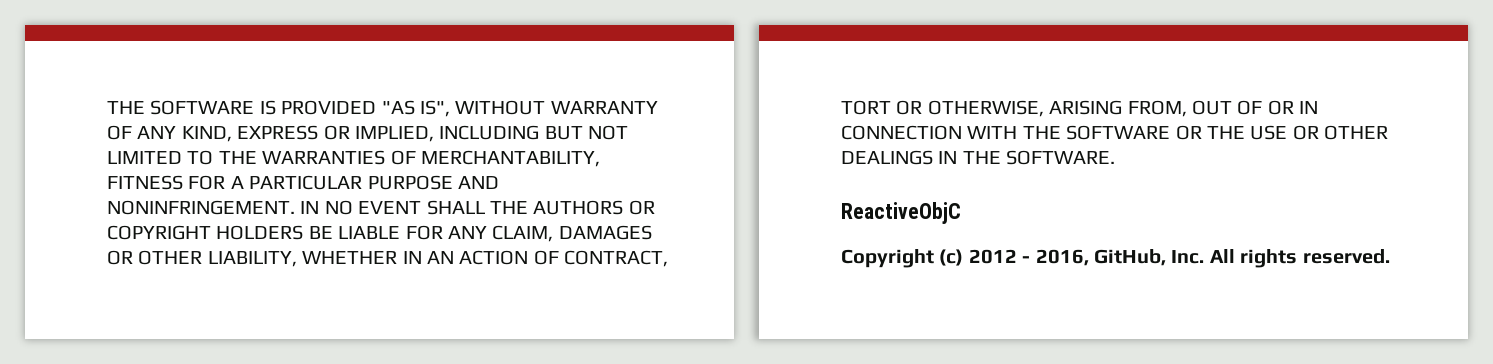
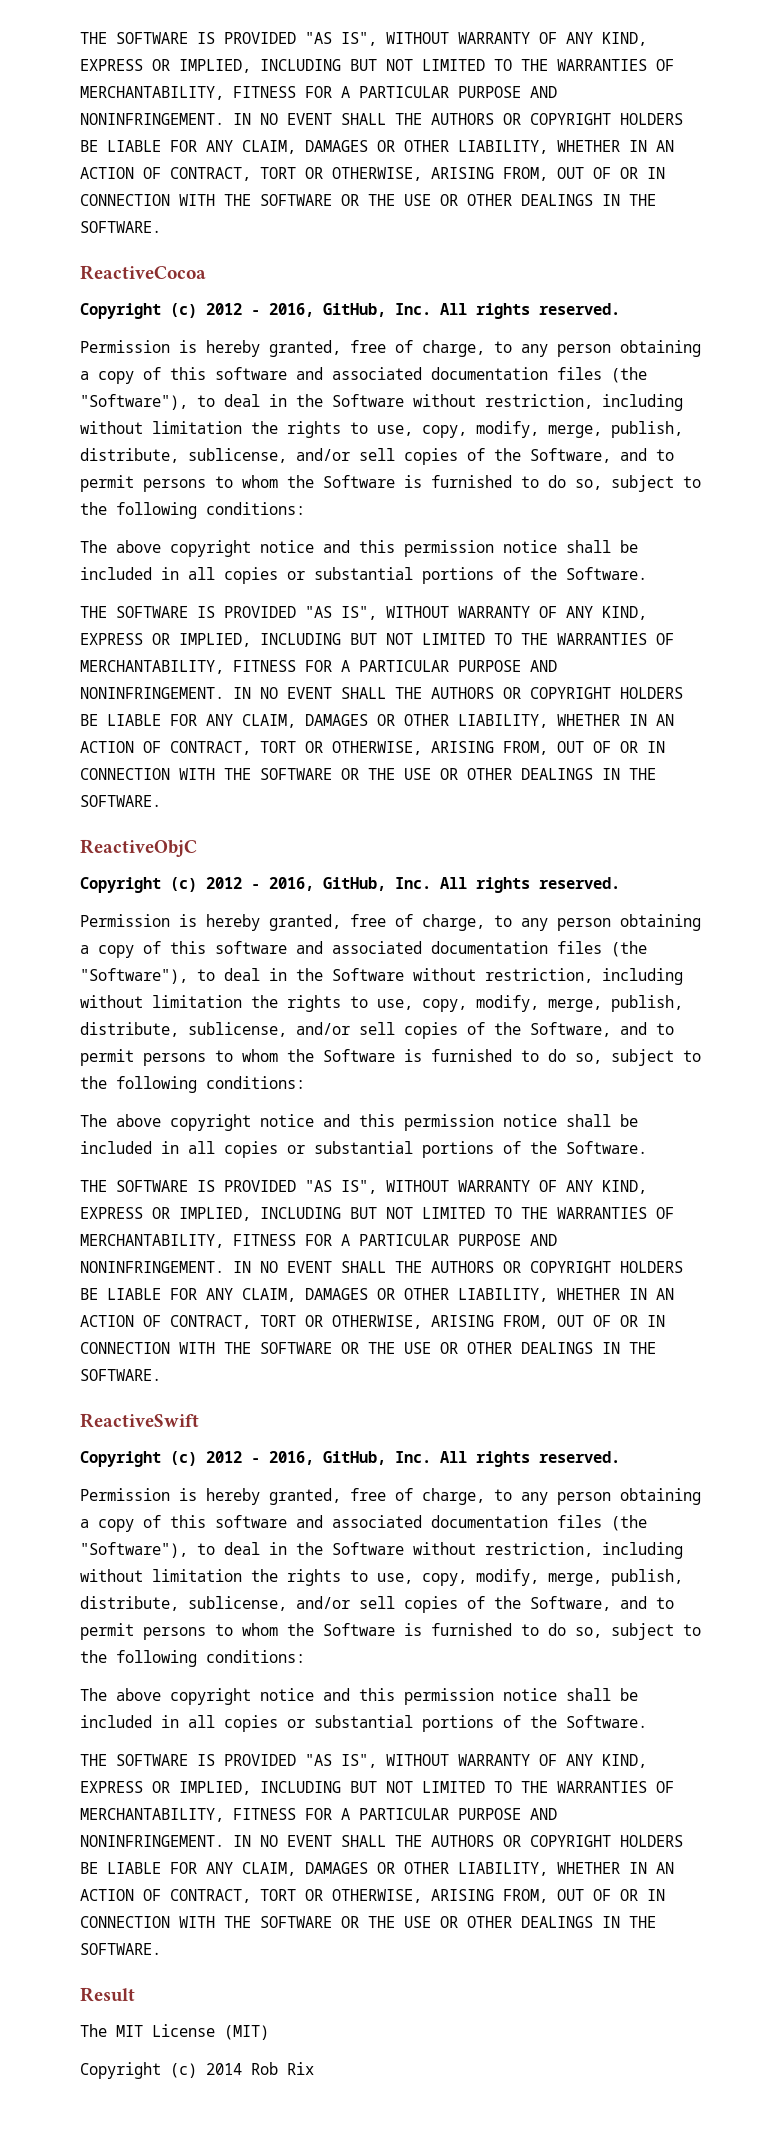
+ ReactiveCocoa
+ Copyright (c) 2012 - 2016, GitHub, Inc. All rights reserved.
+ Permission is hereby granted, free of charge, to any person obtaining a copy of this software and associated documentation files (the "Software"), to deal in the Software without restriction, including without limitation the rights to use, copy, modify, merge, publish, distribute, sublicense, and/or sell copies of the Software, and to permit persons to whom the Software is furnished to do so, subject to the following conditions:
+ The above copyright notice and this permission notice shall be included in all copies or substantial portions of the Software.
+ THE SOFTWARE IS PROVIDED "AS IS", WITHOUT WARRANTY OF ANY KIND, EXPRESS OR IMPLIED, INCLUDING BUT NOT LIMITED TO THE WARRANTIES OF MERCHANTABILITY, FITNESS FOR A PARTICULAR PURPOSE AND NONINFRINGEMENT. IN NO EVENT SHALL THE AUTHORS OR COPYRIGHT HOLDERS BE LIABLE FOR ANY CLAIM, DAMAGES OR OTHER LIABILITY, WHETHER IN AN ACTION OF CONTRACT, TORT OR OTHERWISE, ARISING FROM, OUT OF OR IN CONNECTION WITH THE SOFTWARE OR THE USE OR OTHER DEALINGS IN THE SOFTWARE.
  ReactiveObjC
  Copyright (c) 2012 - 2016, GitHub, Inc. All rights reserved.
+ Permission is hereby granted, free of charge, to any person obtaining a copy of this software and associated documentation files (the "Software"), to deal in the Software without restriction, including without limitation the rights to use, copy, modify, merge, publish, distribute, sublicense, and/or sell copies of the Software, and to permit persons to whom the Software is furnished to do so, subject to the following conditions:
+ The above copyright notice and this permission notice shall be included in all copies or substantial portions of the Software.
+ THE SOFTWARE IS PROVIDED "AS IS", WITHOUT WARRANTY OF ANY KIND, EXPRESS OR IMPLIED, INCLUDING BUT NOT LIMITED TO THE WARRANTIES OF MERCHANTABILITY, FITNESS FOR A PARTICULAR PURPOSE AND NONINFRINGEMENT. IN NO EVENT SHALL THE AUTHORS OR COPYRIGHT HOLDERS BE LIABLE FOR ANY CLAIM, DAMAGES OR OTHER LIABILITY, WHETHER IN AN ACTION OF CONTRACT, TORT OR OTHERWISE, ARISING FROM, OUT OF OR IN CONNECTION WITH THE SOFTWARE OR THE USE OR OTHER DEALINGS IN THE SOFTWARE.
+ ReactiveSwift
+ Copyright (c) 2012 - 2016, GitHub, Inc. All rights reserved.
+ Permission is hereby granted, free of charge, to any person obtaining a copy of this software and associated documentation files (the "Software"), to deal in the Software without restriction, including without limitation the rights to use, copy, modify, merge, publish, distribute, sublicense, and/or sell copies of the Software, and to permit persons to whom the Software is furnished to do so, subject to the following conditions:
+ The above copyright notice and this permission notice shall be included in all copies or substantial portions of the Software.
+ THE SOFTWARE IS PROVIDED "AS IS", WITHOUT WARRANTY OF ANY KIND, EXPRESS OR IMPLIED, INCLUDING BUT NOT LIMITED TO THE WARRANTIES OF MERCHANTABILITY, FITNESS FOR A PARTICULAR PURPOSE AND NONINFRINGEMENT. IN NO EVENT SHALL THE AUTHORS OR COPYRIGHT HOLDERS BE LIABLE FOR ANY CLAIM, DAMAGES OR OTHER LIABILITY, WHETHER IN AN ACTION OF CONTRACT, TORT OR OTHERWISE, ARISING FROM, OUT OF OR IN CONNECTION WITH THE SOFTWARE OR THE USE OR OTHER DEALINGS IN THE SOFTWARE.
+ Result
+ The MIT License (MIT)
+ Copyright (c) 2014 Rob Rix

